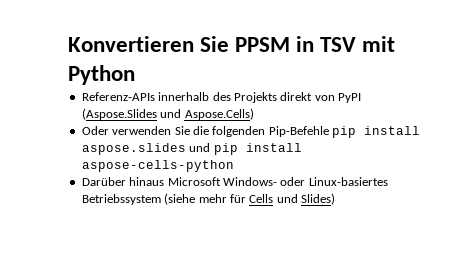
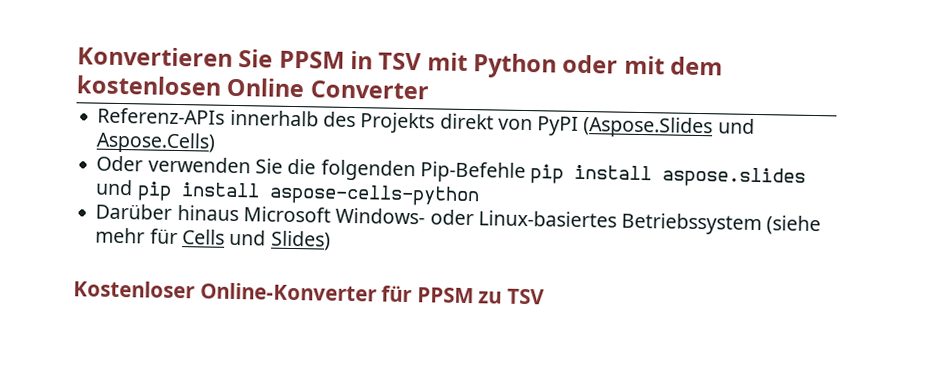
- Konvertieren Sie PPSM in TSV mit Python
+ Konvertieren Sie PPSM in TSV mit Python oder mit dem kostenlosen Online Converter
+ Kostenloser Online-Konverter für PPSM zu TSV

